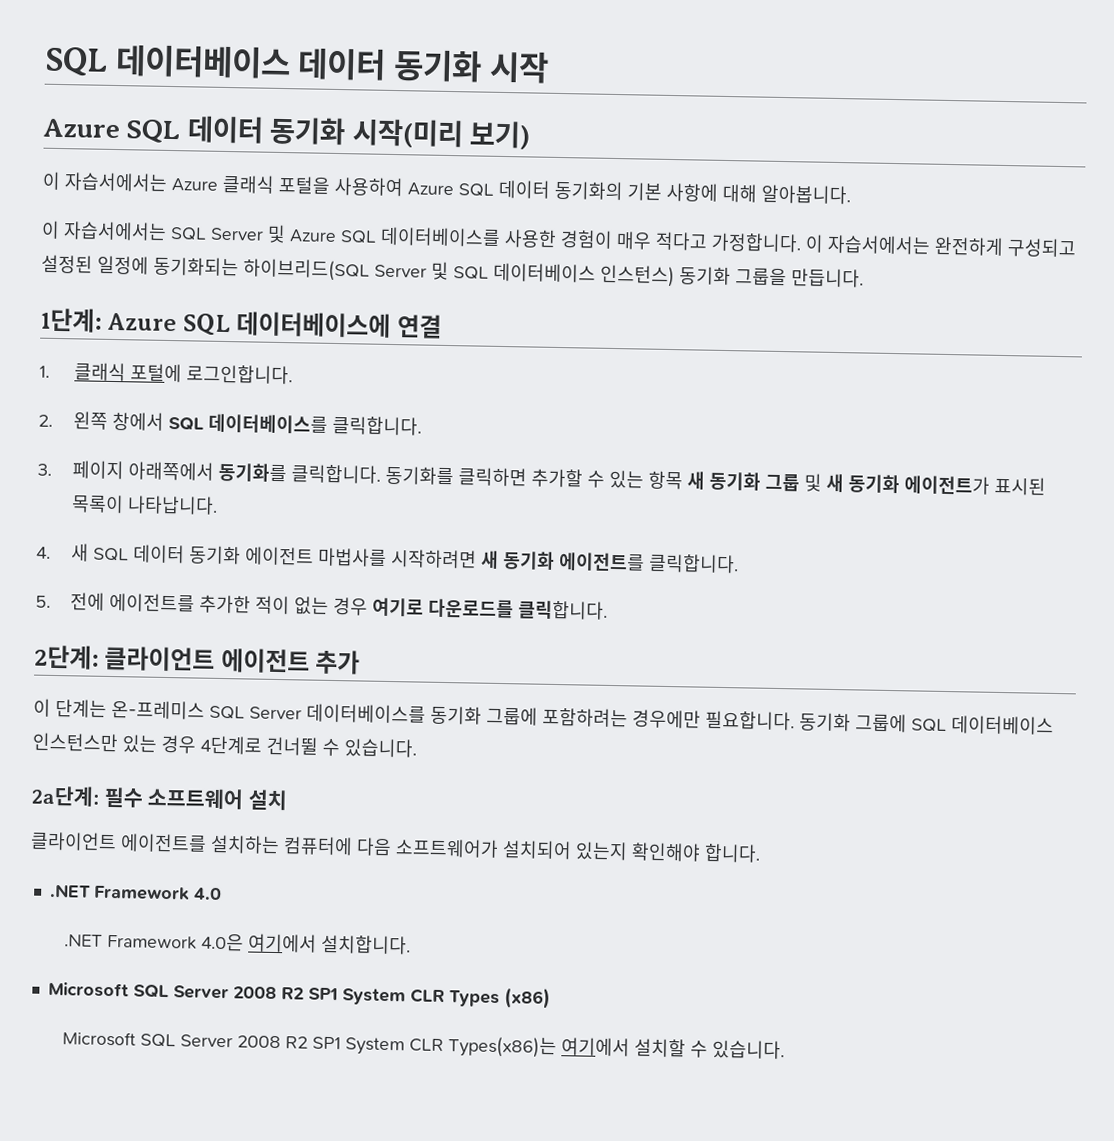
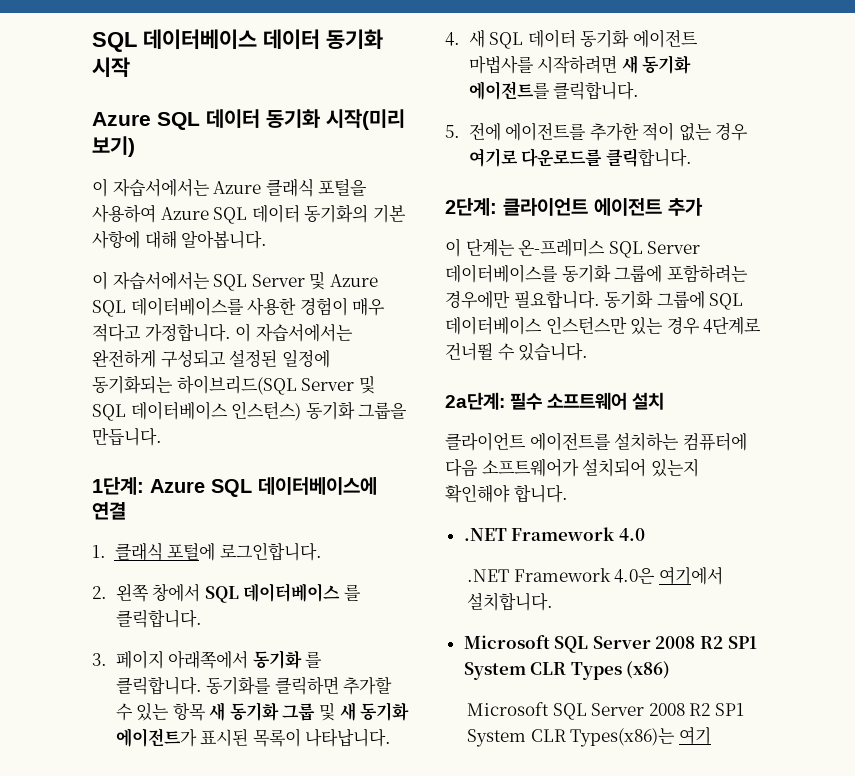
- 2. 왼쪽 창에서 SQL 데이터베이스를 클릭합니다.
+ 2. 왼쪽 창에서 SQL 데이터베이스 를 클릭합니다.
- 3. 페이지 아래쪽에서 동기화를 클릭합니다.
+ 3. 페이지 아래쪽에서 동기화 를 클릭합니다.
- Microsoft SQL Server 2008 R2 SP1 System CLR Types(x86)는 여기에서 설치할 수 있습니다.
+ Microsoft SQL Server 2008 R2 SP1 System CLR Types(x86)는 여기

